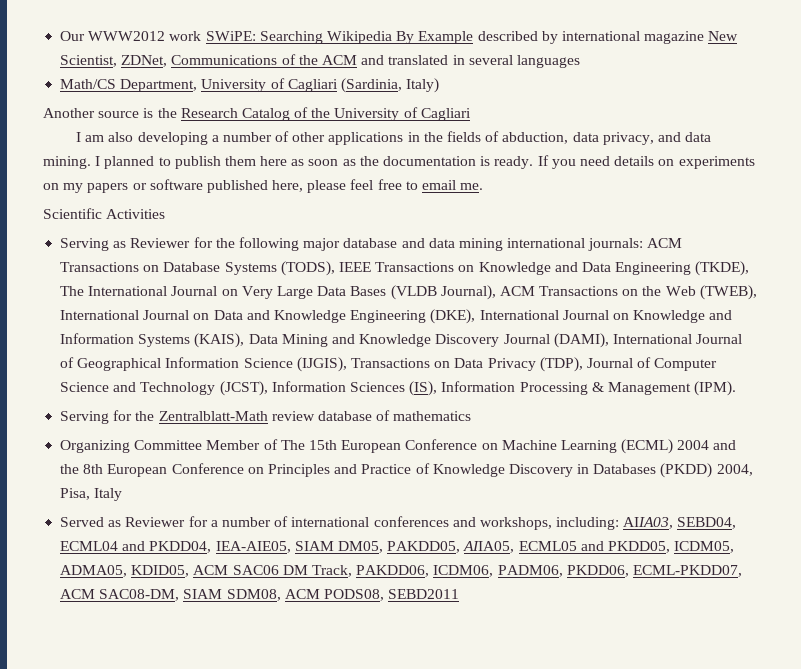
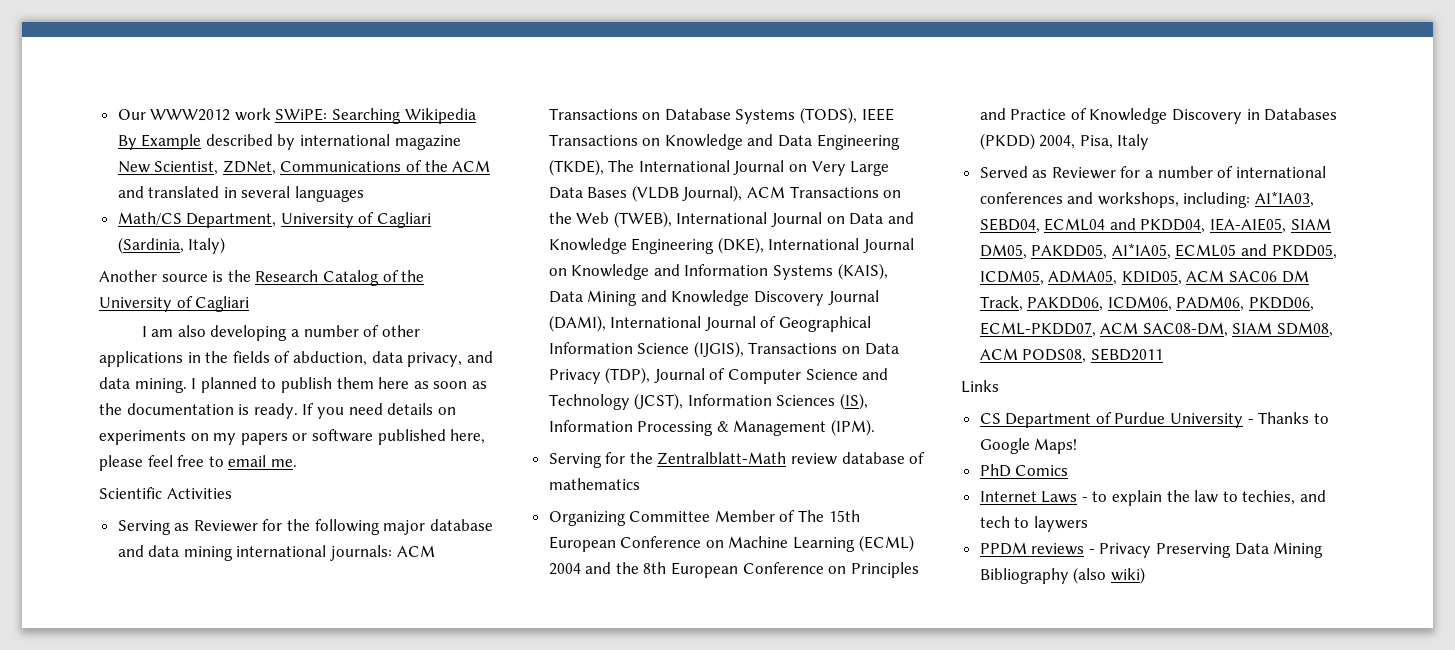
- Served as Reviewer for a number of international conferences and workshops, including: AIIA03, SEBD04, ECML04 and PKDD04, IEA-AIE05, SIAM DM05, PAKDD05, AIIA05, ECML05 and PKDD05, ICDM05, ADMA05, KDID05, ACM SAC06 DM Track, PAKDD06, ICDM06, PADM06, PKDD06, ECML-PKDD07, ACM SAC08-DM, SIAM SDM08, ACM PODS08, SEBD2011
+ Served as Reviewer for a number of international conferences and workshops, including: AI*IA03, SEBD04, ECML04 and PKDD04, IEA-AIE05, SIAM DM05, PAKDD05, AI*IA05, ECML05 and PKDD05, ICDM05, ADMA05, KDID05, ACM SAC06 DM Track, PAKDD06, ICDM06, PADM06, PKDD06, ECML-PKDD07, ACM SAC08-DM, SIAM SDM08, ACM PODS08, SEBD2011
+ Links
+ CS Department of Purdue University - Thanks to Google Maps!
+ PhD Comics
+ Internet Laws - to explain the law to techies, and tech to laywers
+ PPDM reviews - Privacy Preserving Data Mining Bibliography (also wiki)

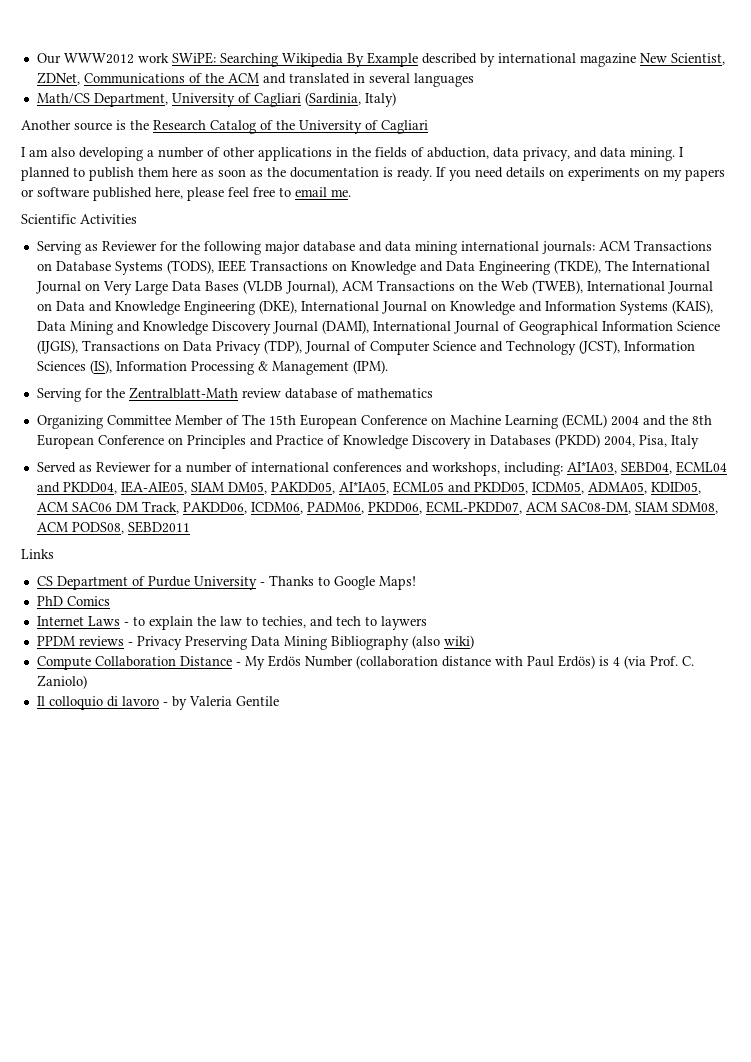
+ Compute Collaboration Distance - My Erdös Number (collaboration distance with Paul Erdös) is 4 (via Prof. C. Zaniolo)
+ Il colloquio di lavoro - by Valeria Gentile

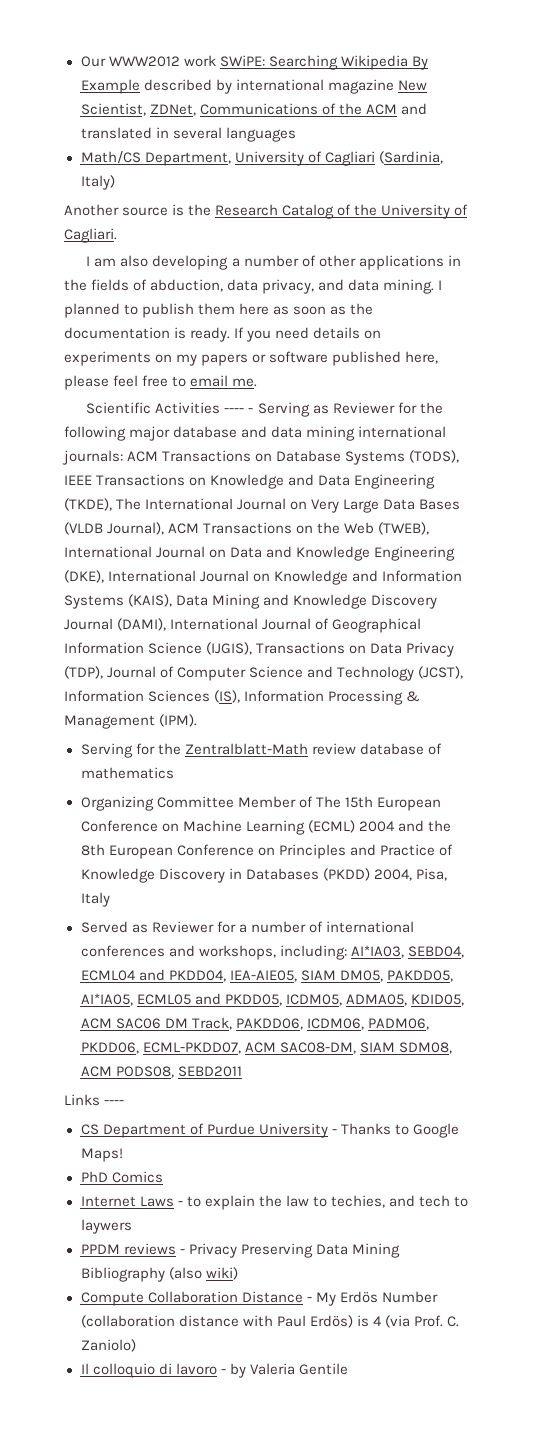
- Another source is the Research Catalog of the University of Cagliari
+ Another source is the Research Catalog of the University of Cagliari.
- Scientific Activities
- Serving as Reviewer for the following major database and data mining international journals:
+ Scientific Activities ---- - Serving as Reviewer for the following major database and data mining international journals:
- Links
+ Links ----

